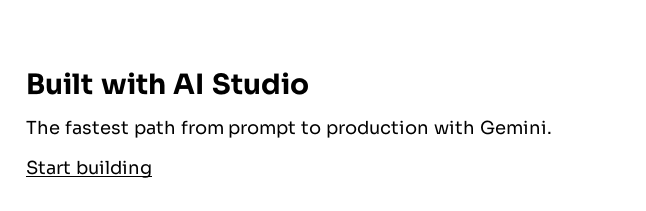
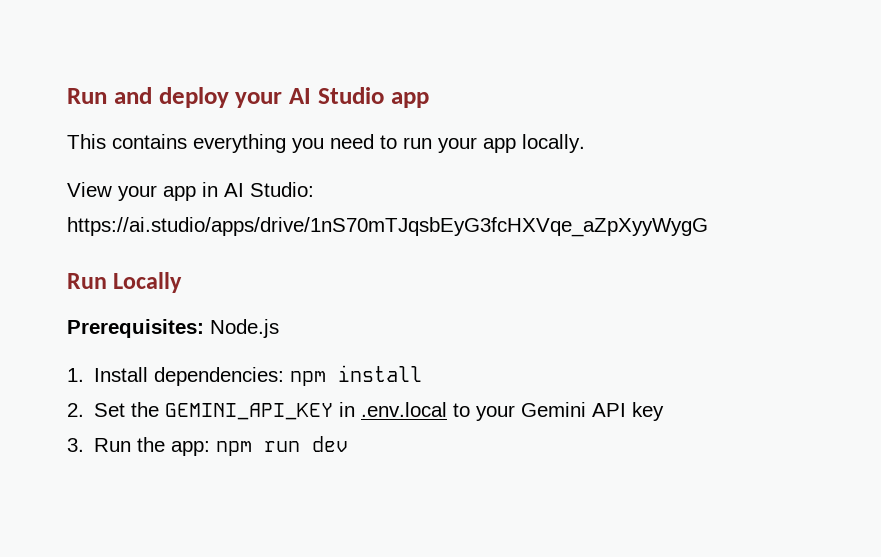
- Built with AI Studio
- The fastest path from prompt to production with Gemini.
- Start building
+ Run and deploy your AI Studio app
+ This contains everything you need to run your app locally.
+ View your app in AI Studio: https://ai.studio/apps/drive/1nS70mTJqsbEyG3fcHXVqe_aZpXyyWygG
+ Run Locally
+ Prerequisites: Node.js
+ 1. Install dependencies: npm install
+ 2. Set the GEMINI_API_KEY in .env.local to your Gemini API key
+ 3. Run the app: npm run dev

